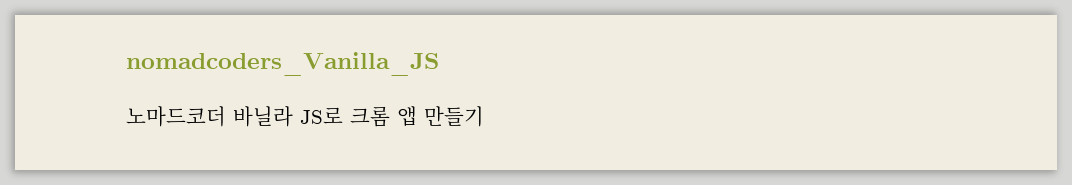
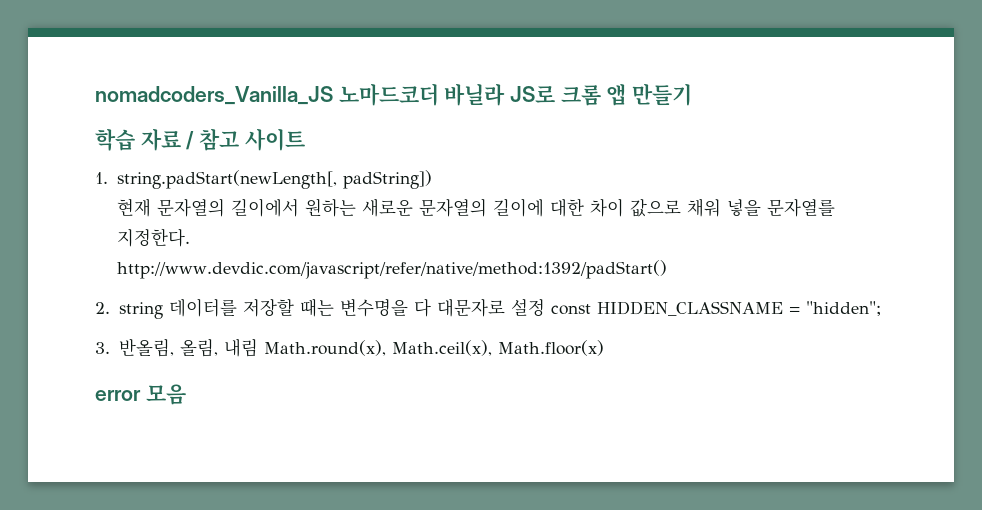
- nomadcoders_Vanilla_JS
- 노마드코더 바닐라 JS로 크롬 앱 만들기
+ nomadcoders_Vanilla_JS 노마드코더 바닐라 JS로 크롬 앱 만들기
+ 학습 자료 / 참고 사이트
+ 1. string.padStart(newLength[, padString])
+ 현재 문자열의 길이에서 원하는 새로운 문자열의 길이에 대한 차이 값으로 채워 넣을 문자열를 지정한다.
+ http://www.devdic.com/javascript/refer/native/method:1392/padStart()
+ 2. string 데이터를 저장할 때는 변수명을 다 대문자로 설정 const HIDDEN_CLASSNAME = "hidden";
+ 3. 반올림, 올림, 내림 Math.round(x), Math.ceil(x), Math.floor(x)
+ error 모음

